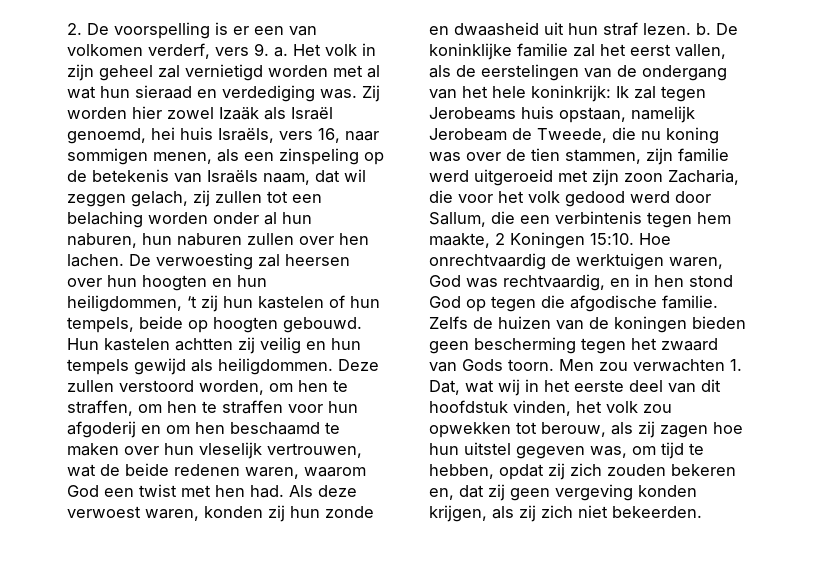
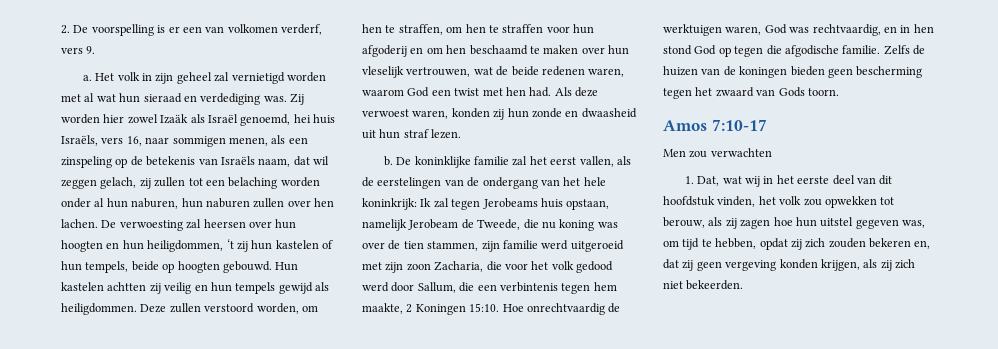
- 2. De voorspelling is er een van volkomen verderf, vers 9. a.
+ 2. De voorspelling is er een van volkomen verderf, vers 9.
+ a.
- Als deze verwoest waren, konden zij hun zonde en dwaasheid uit hun straf lezen. b.
+ Als deze verwoest waren, konden zij hun zonde en dwaasheid uit hun straf lezen.
+ b.
- Zelfs de huizen van de koningen bieden geen bescherming tegen het zwaard van Gods toorn. Men zou verwachten 1. Dat, wat wij in het eerste deel van dit hoofdstuk vinden, het volk zou opwekken tot berouw, als zij zagen hoe hun uitstel gegeven was, om tijd te hebben, opdat zij zich zouden bekeren en, dat zij geen vergeving konden krijgen, als zij zich niet bekeerden.
+ Zelfs de huizen van de koningen bieden geen bescherming tegen het zwaard van Gods toorn.
+ Amos 7:10-17
+ Men zou verwachten
+ 1. Dat, wat wij in het eerste deel van dit hoofdstuk vinden, het volk zou opwekken tot berouw, als zij zagen hoe hun uitstel gegeven was, om tijd te hebben, opdat zij zich zouden bekeren en, dat zij geen vergeving konden krijgen, als zij zich niet bekeerden.

